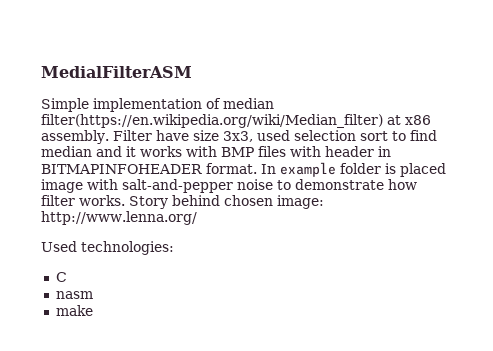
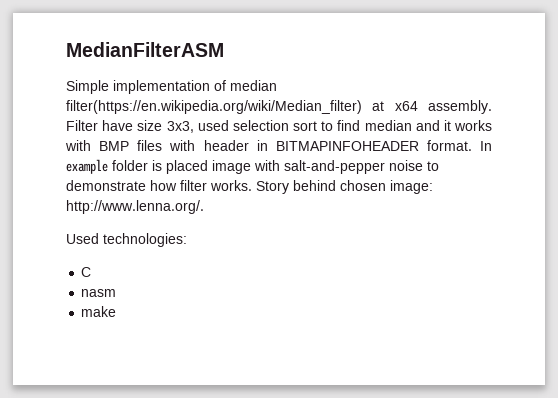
- MedialFilterASM
+ MedianFilterASM
- Simple implementation of median filter(https://en.wikipedia.org/wiki/Median_filter) at x86 assembly.
+ Simple implementation of median filter(https://en.wikipedia.org/wiki/Median_filter) at x64 assembly.
- Story behind chosen image: http://www.lenna.org/
+ Story behind chosen image: http://www.lenna.org/.

